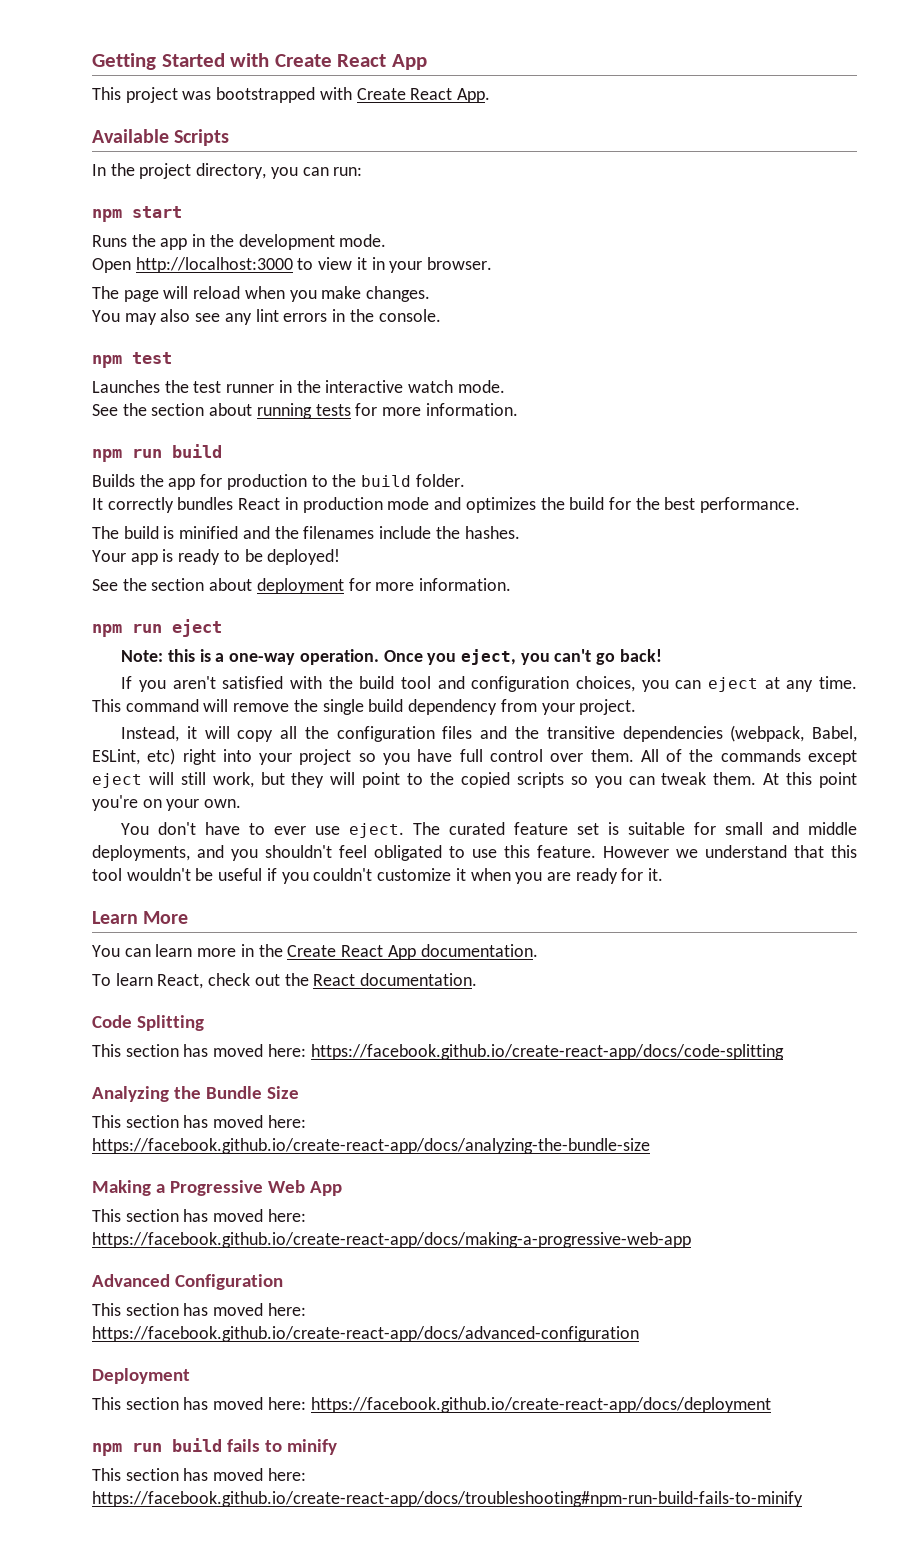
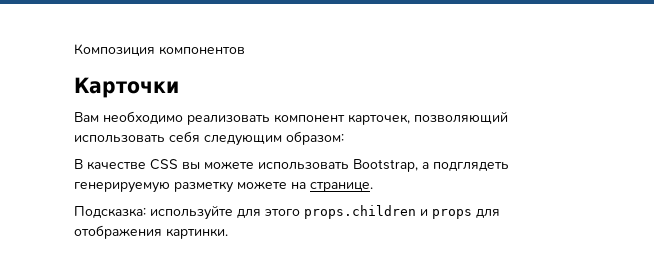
- Getting Started with Create React App
- This project was bootstrapped with Create React App.
- Available Scripts
- In the project directory, you can run:
- npm start
- Runs the app in the development mode.
- Open http://localhost:3000 to view it in your browser.
- The page will reload when you make changes.
- You may also see any lint errors in the console.
- npm test
- Launches the test runner in the interactive watch mode.
- See the section about running tests for more information.
- npm run build
- Builds the app for production to the build folder.
- It correctly bundles React in production mode and optimizes the build for the best performance.
- The build is minified and the filenames include the hashes.
- Your app is ready to be deployed!
- See the section about deployment for more information.
- npm run eject
- Note: this is a one-way operation. Once you eject, you can't go back!
- If you aren't satisfied with the build tool and configuration choices, you can eject at any time. This command will remove the single build dependency from your project.
- Instead, it will copy all the configuration files and the transitive dependencies (webpack, Babel, ESLint, etc) right into your project so you have full control over them. All of the commands except eject will still work, but they will point to the copied scripts so you can tweak them. At this point you're on your own.
- You don't have to ever use eject. The curated feature set is suitable for small and middle deployments, and you shouldn't feel obligated to use this feature. However we understand that this tool wouldn't be useful if you couldn't customize it when you are ready for it.
- Learn More
- You can learn more in the Create React App documentation.
- To learn React, check out the React documentation.
- Code Splitting
- This section has moved here: https://facebook.github.io/create-react-app/docs/code-splitting
- Analyzing the Bundle Size
- This section has moved here: https://facebook.github.io/create-react-app/docs/analyzing-the-bundle-size
- Making a Progressive Web App
- This section has moved here: https://facebook.github.io/create-react-app/docs/making-a-progressive-web-app
- Advanced Configuration
- This section has moved here: https://facebook.github.io/create-react-app/docs/advanced-configuration
- Deployment
- This section has moved here: https://facebook.github.io/create-react-app/docs/deployment
- npm run build fails to minify
- This section has moved here: https://facebook.github.io/create-react-app/docs/troubleshooting#npm-run-build-fails-to-minify
+ Композиция компонентов
+ Карточки
+ Вам необходимо реализовать компонент карточек, позволяющий использовать себя следующим образом:
+ В качестве CSS вы можете использовать Bootstrap, а подглядеть генерируемую разметку можете на странице.
+ Подсказка: используйте для этого props.children и props для отображения картинки.

